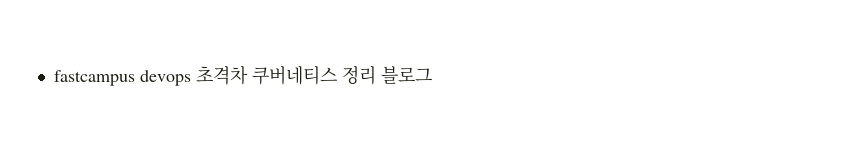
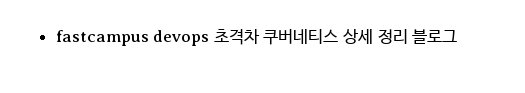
- fastcampus devops 초격차 쿠버네티스 정리 블로그
+ fastcampus devops 초격차 쿠버네티스 상세 정리 블로그

